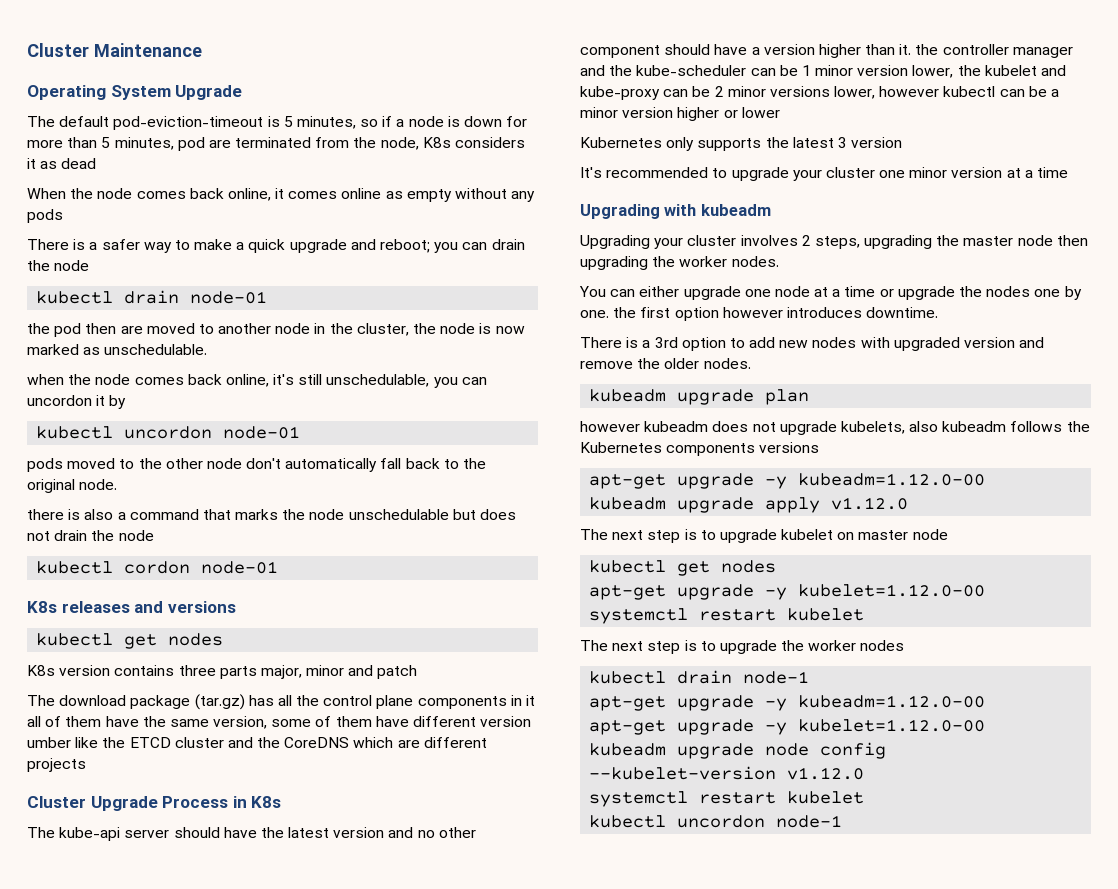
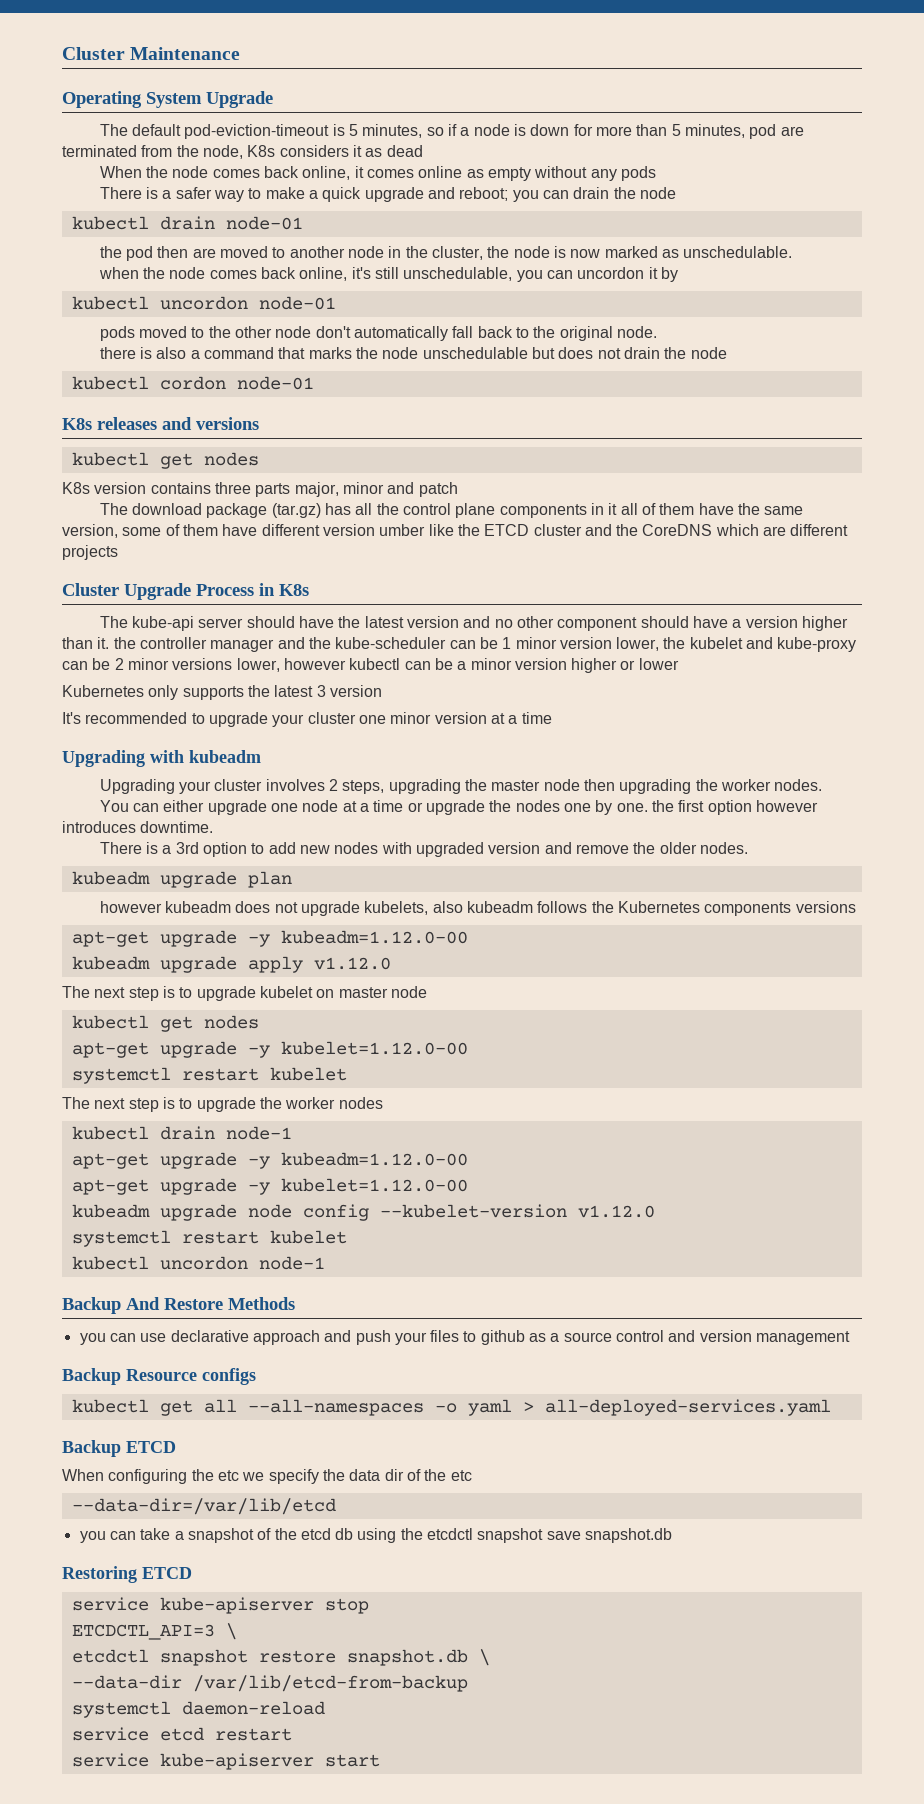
+ Backup And Restore Methods
+ you can use declarative approach and push your files to github as a source control and version management
+ Backup Resource configs
+ kubectl get all --all-namespaces -o yaml > all-deployed-services.yaml
+ Backup ETCD
+ When configuring the etc we specify the data dir of the etc
+ --data-dir=/var/lib/etcd
+ you can take a snapshot of the etcd db using the etcdctl snapshot save snapshot.db
+ Restoring ETCD
+ service kube-apiserver stop
+ ETCDCTL_API=3 \
+ etcdctl snapshot restore snapshot.db \
+ --data-dir /var/lib/etcd-from-backup
+ systemctl daemon-reload
+ service etcd restart
+ service kube-apiserver start

